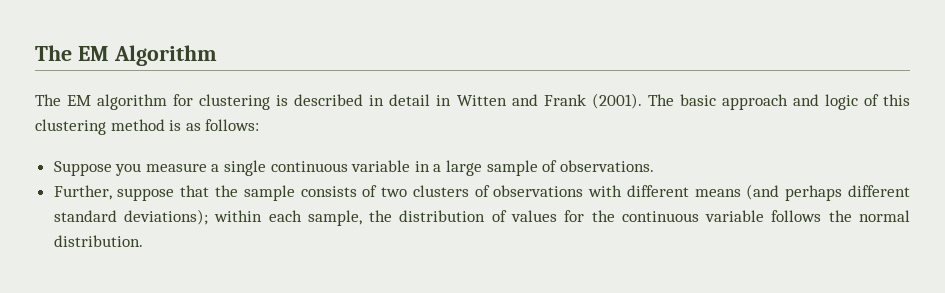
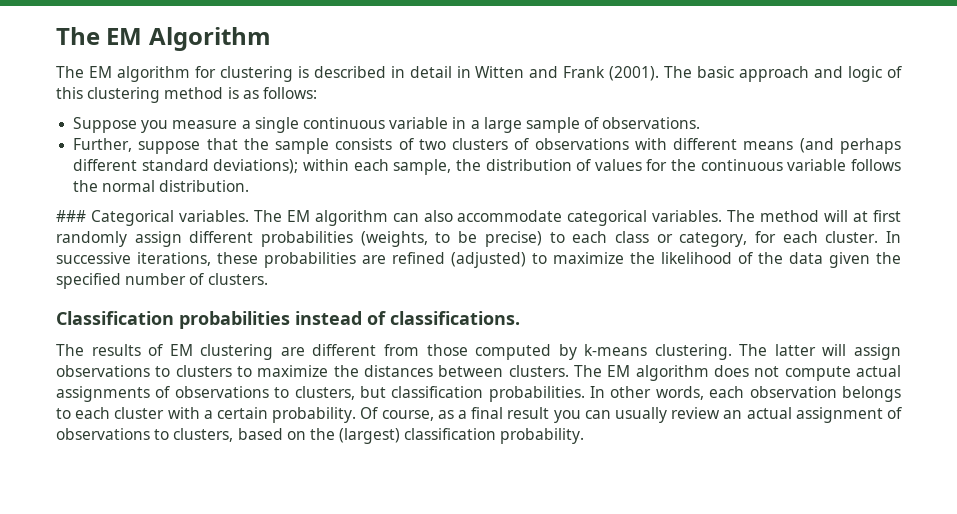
+ ### Categorical variables. The EM algorithm can also accommodate categorical variables. The method will at first randomly assign different probabilities (weights, to be precise) to each class or category, for each cluster. In successive iterations, these probabilities are refined (adjusted) to maximize the likelihood of the data given the specified number of clusters.
+ Classification probabilities instead of classifications.
+ The results of EM clustering are different from those computed by k-means clustering. The latter will assign observations to clusters to maximize the distances between clusters. The EM algorithm does not compute actual assignments of observations to clusters, but classification probabilities. In other words, each observation belongs to each cluster with a certain probability. Of course, as a final result you can usually review an actual assignment of observations to clusters, based on the (largest) classification probability.

